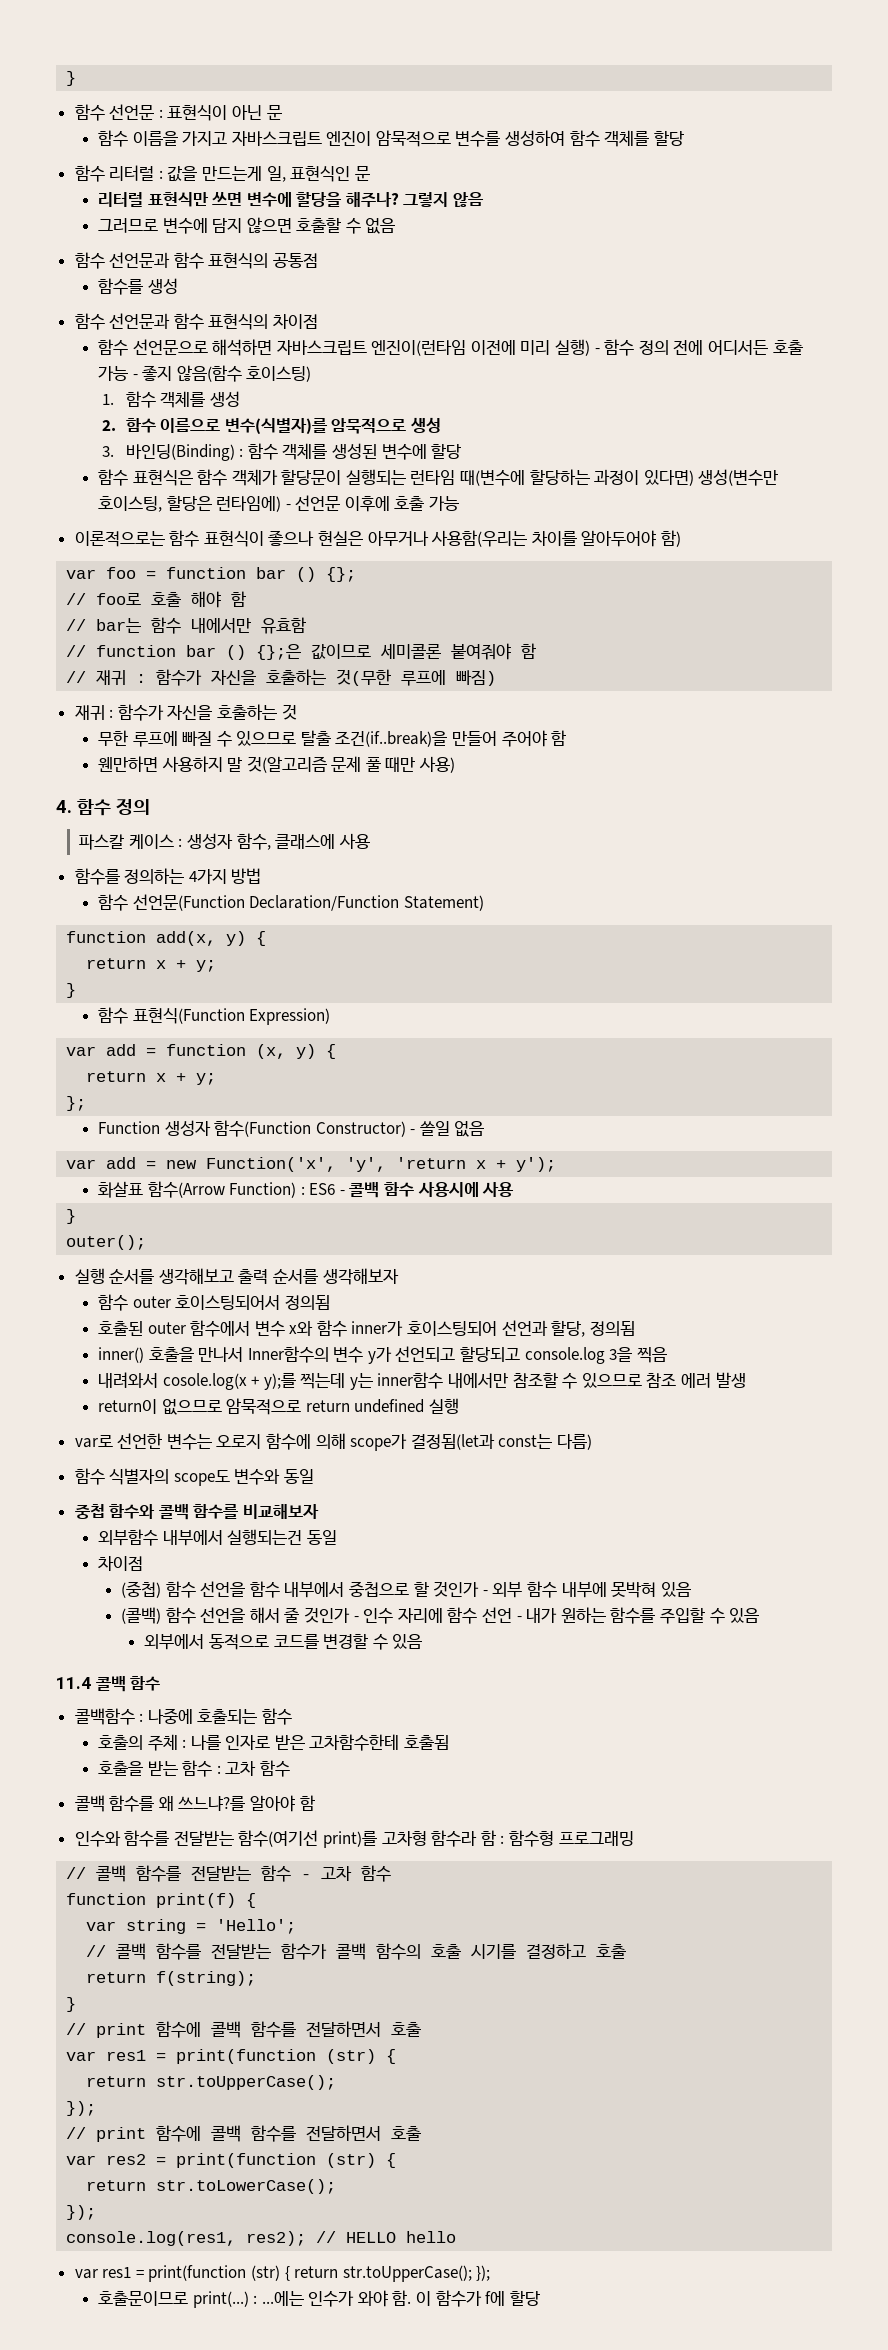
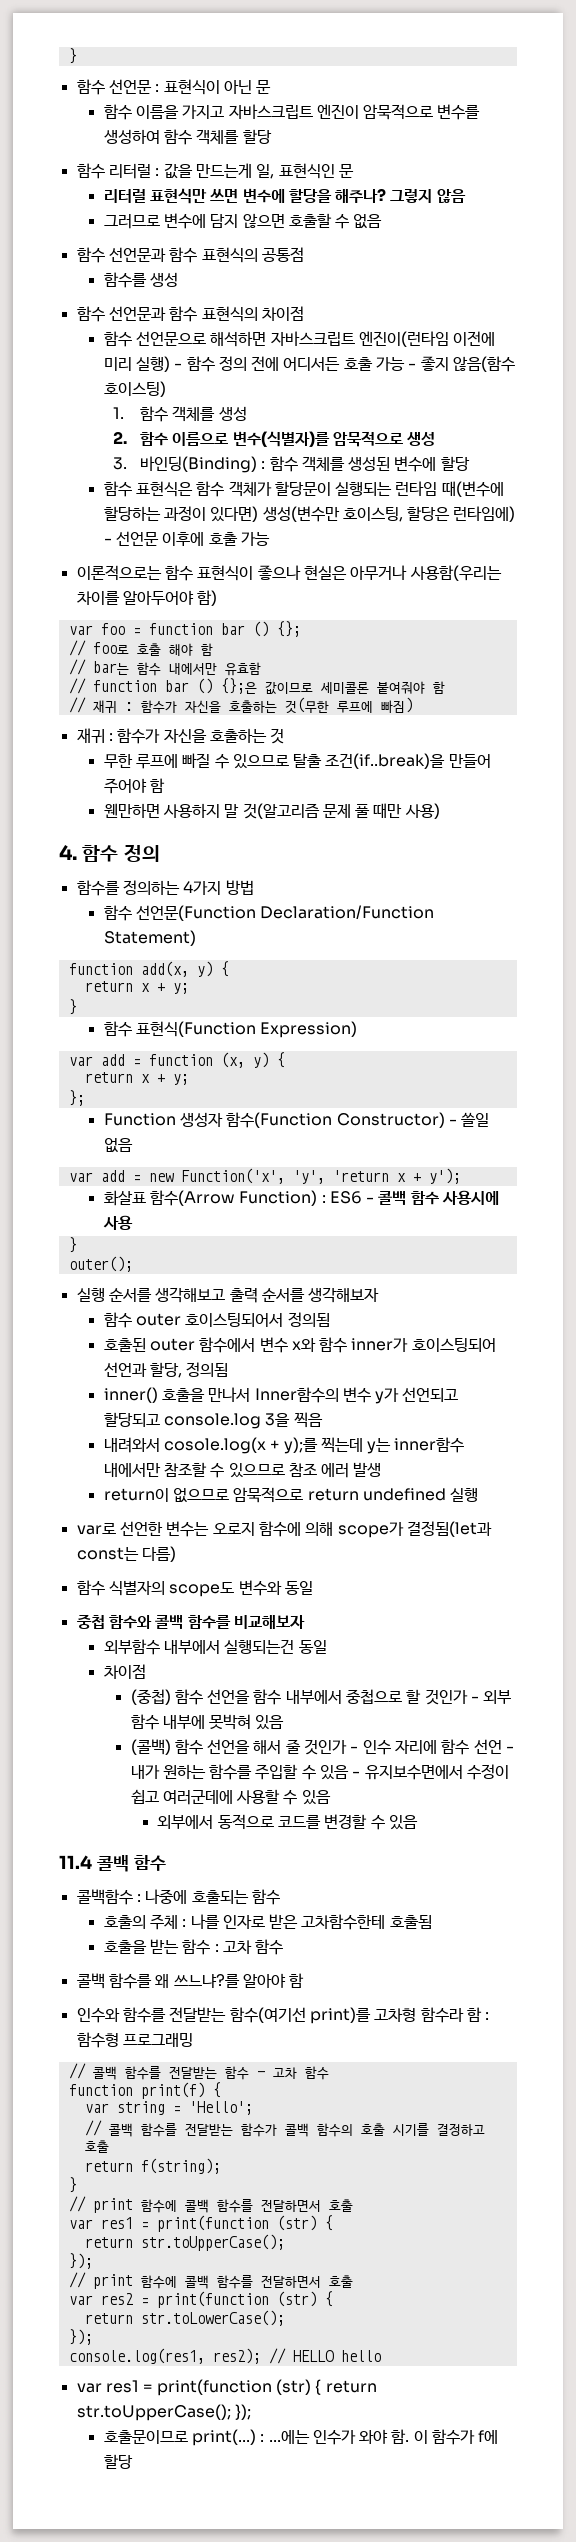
- 파스칼 케이스 : 생성자 함수, 클래스에 사용
- (콜백) 함수 선언을 해서 줄 것인가 - 인수 자리에 함수 선언 - 내가 원하는 함수를 주입할 수 있음
+ (콜백) 함수 선언을 해서 줄 것인가 - 인수 자리에 함수 선언 - 내가 원하는 함수를 주입할 수 있음 - 유지보수면에서 수정이 쉽고 여러군데에 사용할 수 있음

